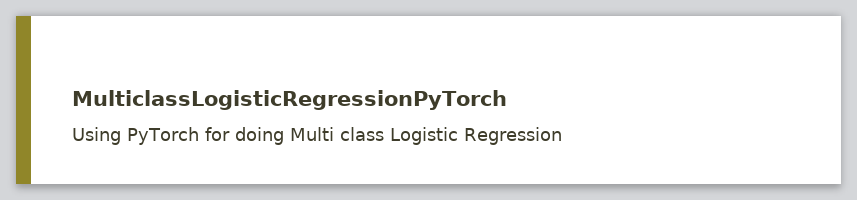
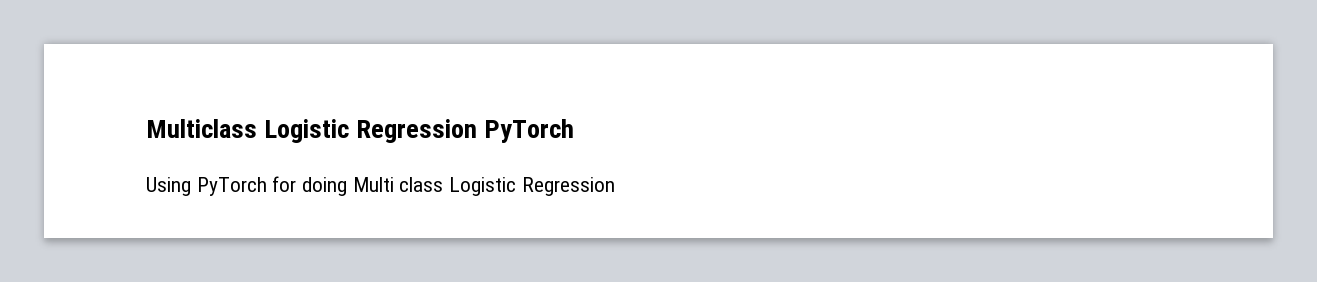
- MulticlassLogisticRegressionPyTorch
+ Multiclass Logistic Regression PyTorch

